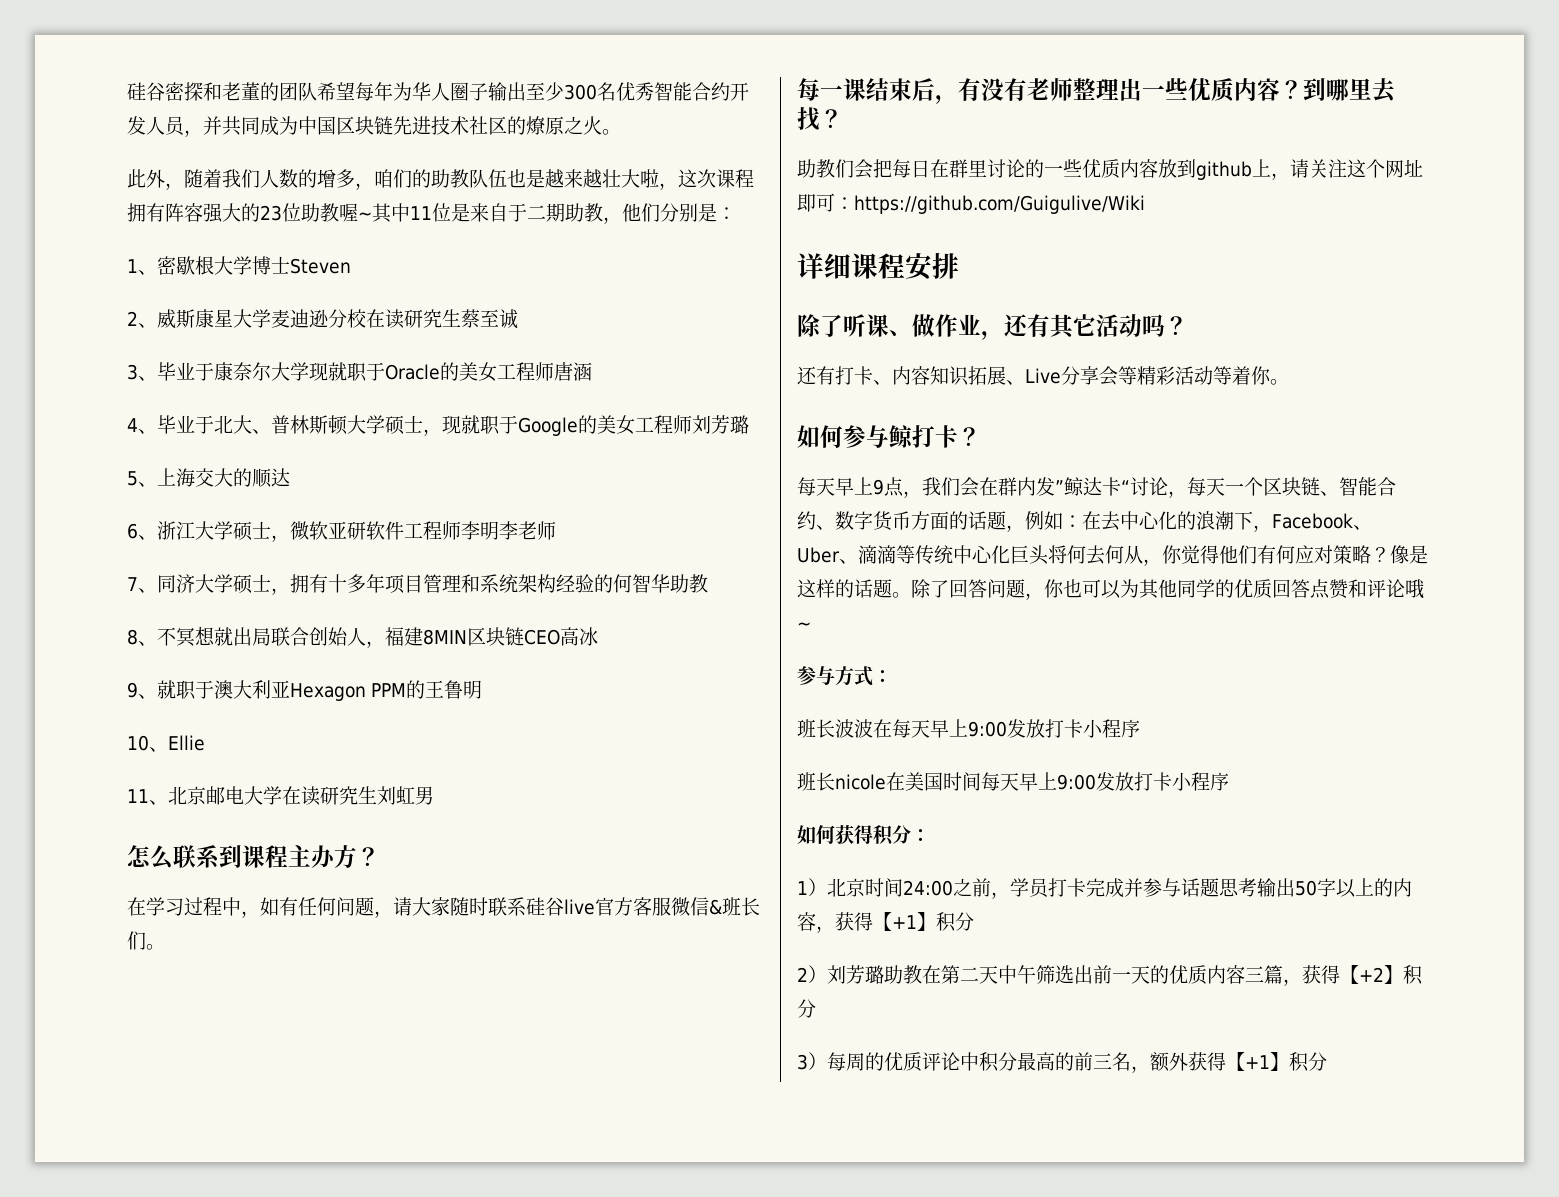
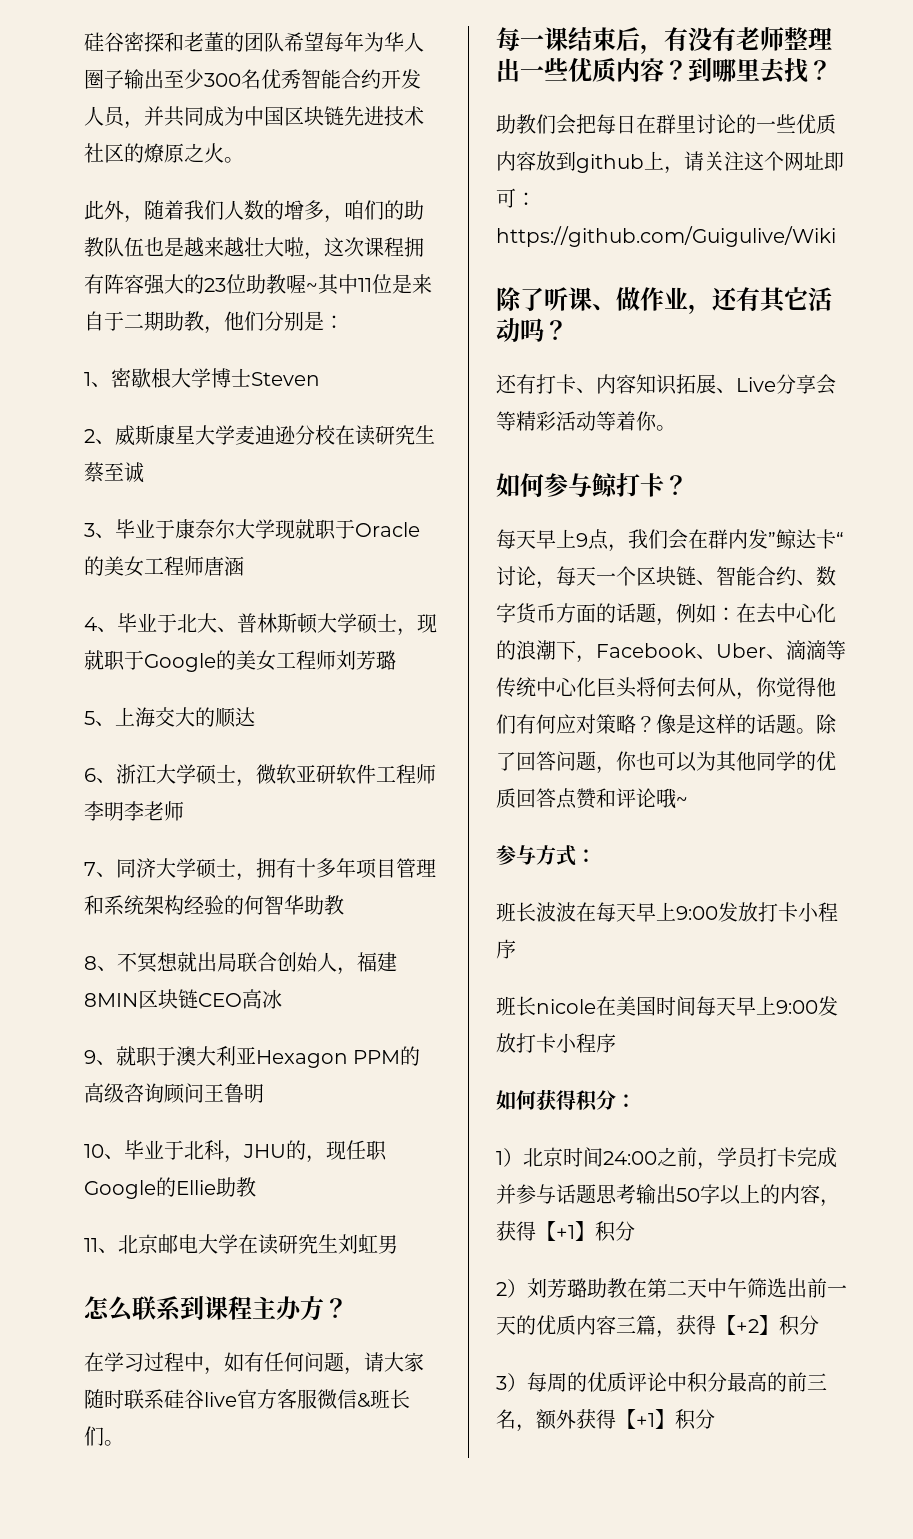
- 9、就职于澳大利亚Hexagon PPM的王鲁明
+ 9、就职于澳大利亚Hexagon PPM的高级咨询顾问王鲁明
- 10、Ellie
+ 10、毕业于北科，JHU的，现任职Google的Ellie助教
- 详细课程安排

